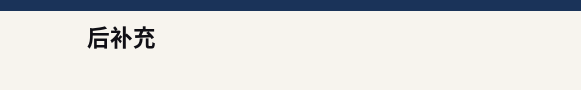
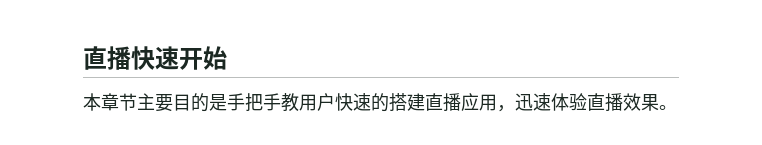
- 后补充
+ 直播快速开始
+ 本章节主要目的是手把手教用户快速的搭建直播应用，迅速体验直播效果。

